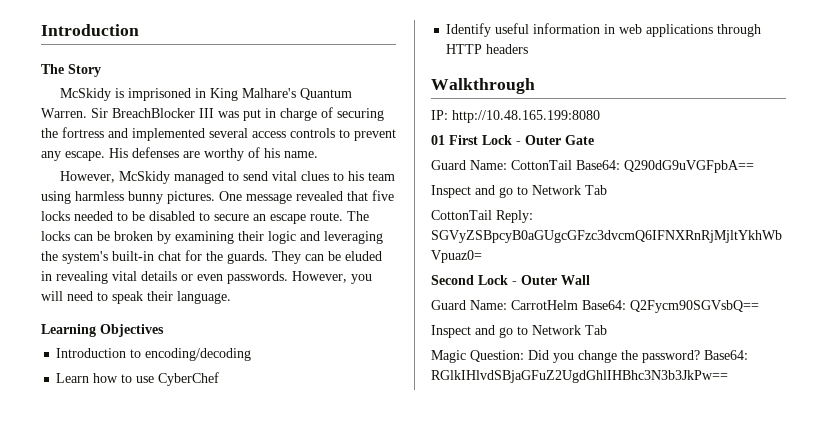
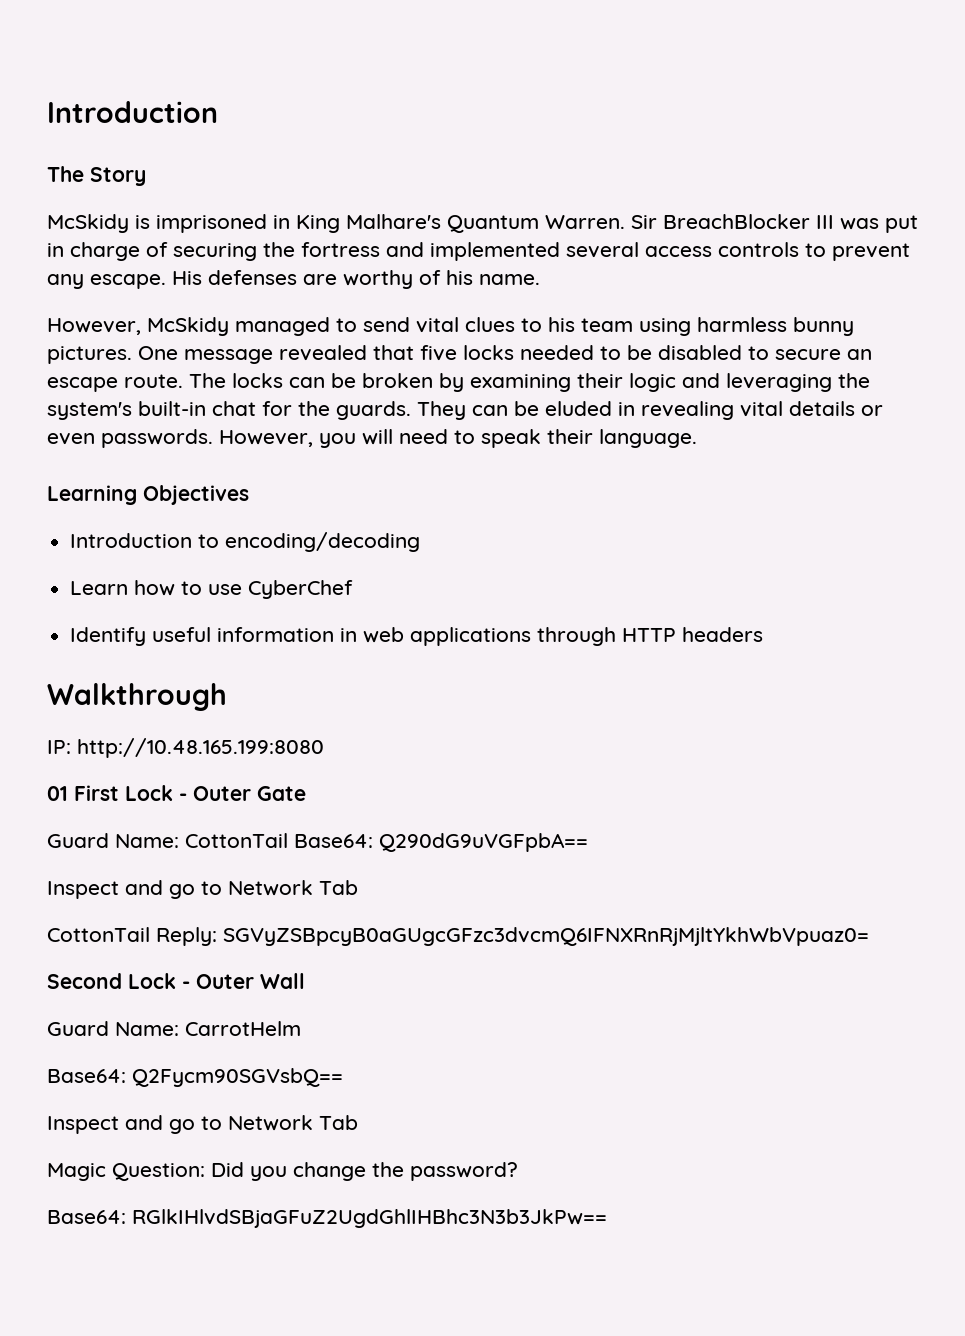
- Guard Name: CarrotHelm Base64: Q2Fycm90SGVsbQ==
+ Guard Name: CarrotHelm
+ Base64: Q2Fycm90SGVsbQ==
- Magic Question: Did you change the password? Base64: RGlkIHlvdSBjaGFuZ2UgdGhlIHBhc3N3b3JkPw==
+ Magic Question: Did you change the password?
+ Base64: RGlkIHlvdSBjaGFuZ2UgdGhlIHBhc3N3b3JkPw==

